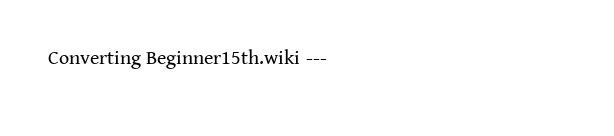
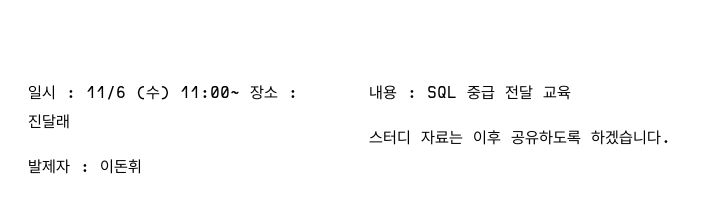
- Converting Beginner15th.wiki ---
+ 일시 : 11/6 (수) 11:00~ 장소 : 진달래
+ 발제자 : 이돈휘
+ 내용 : SQL 중급 전달 교육
+ 스터디 자료는 이후 공유하도록 하겠습니다.

